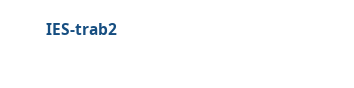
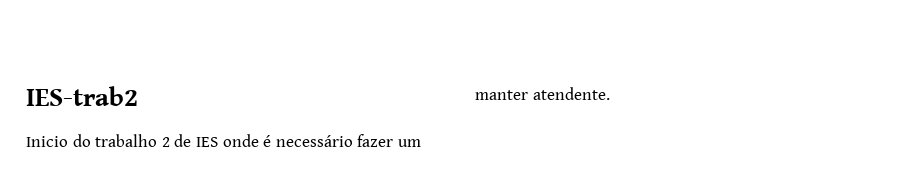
+ Inicio do trabalho 2 de IES onde é necessário fazer um manter atendente.

